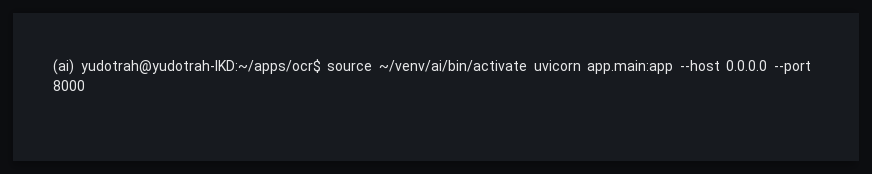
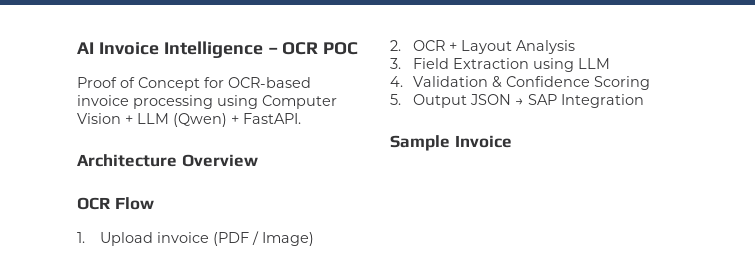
- (ai) yudotrah@yudotrah-IKD:~/apps/ocr$ source ~/venv/ai/bin/activate uvicorn app.main:app --host 0.0.0.0 --port 8000
+ AI Invoice Intelligence – OCR POC
+ Proof of Concept for OCR-based invoice processing using Computer Vision + LLM (Qwen) + FastAPI.
+ Architecture Overview
+ OCR Flow
+ 1. Upload invoice (PDF / Image)
+ 2. OCR + Layout Analysis
+ 3. Field Extraction using LLM
+ 4. Validation & Confidence Scoring
+ 5. Output JSON → SAP Integration
+ Sample Invoice

